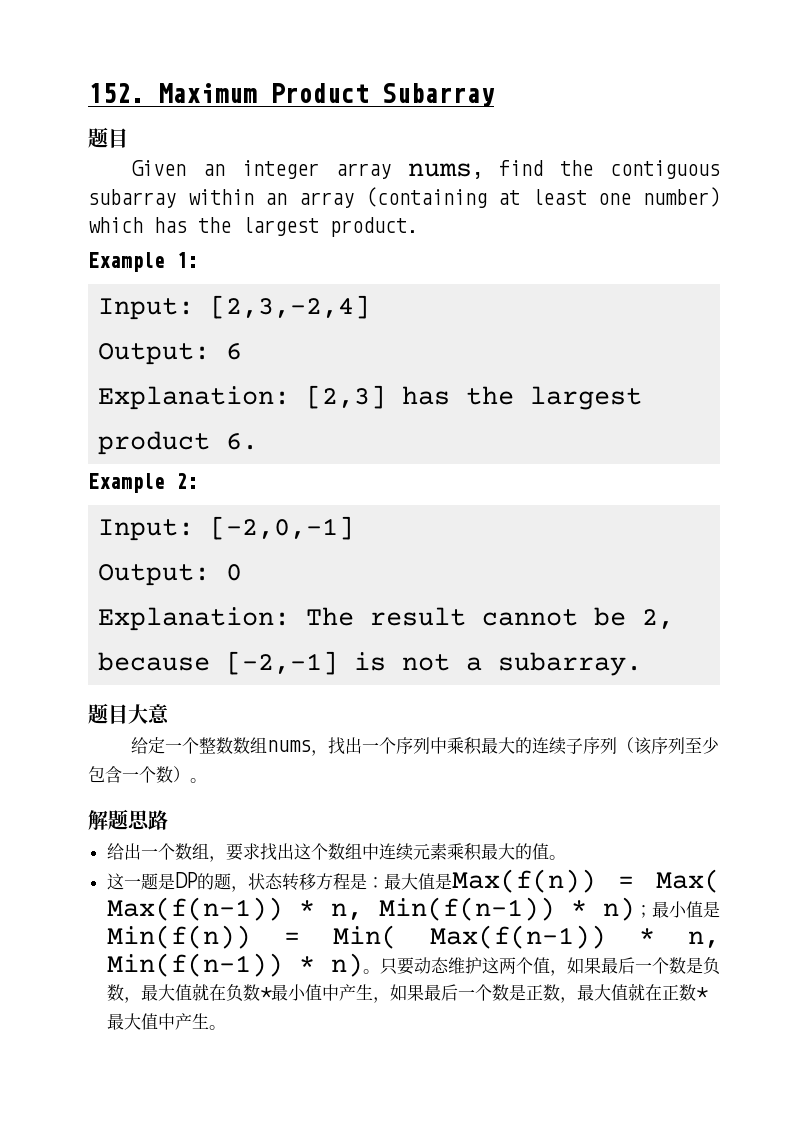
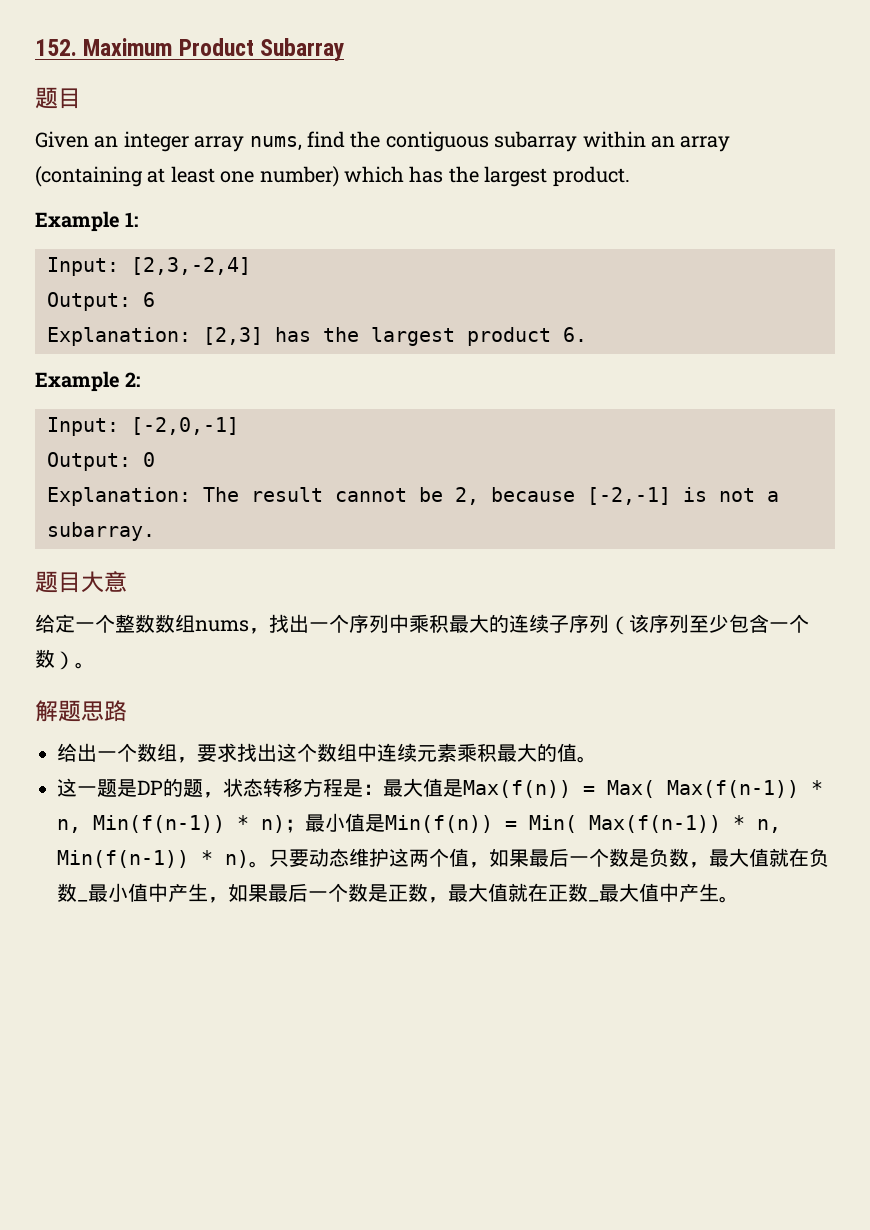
- 只要动态维护这两个值，如果最后一个数是负数，最大值就在负数*最小值中产生，如果最后一个数是正数，最大值就在正数*最大值中产生。
+ 只要动态维护这两个值，如果最后一个数是负数，最大值就在负数_最小值中产生，如果最后一个数是正数，最大值就在正数_最大值中产生。

